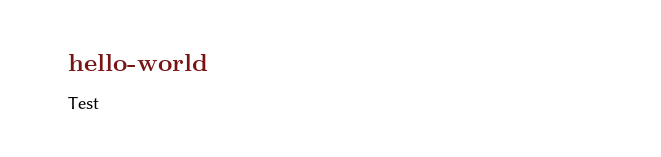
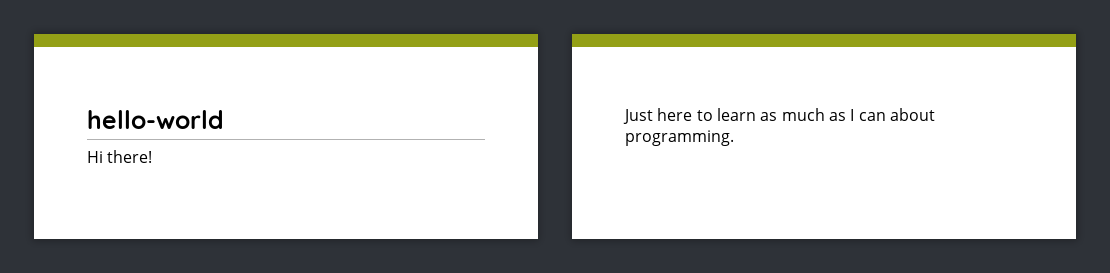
- Test
+ Hi there!
+ Just here to learn as much as I can about programming.

